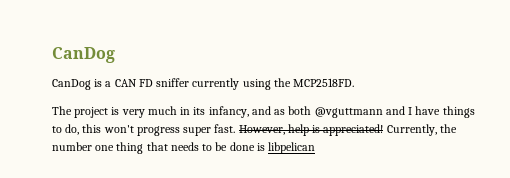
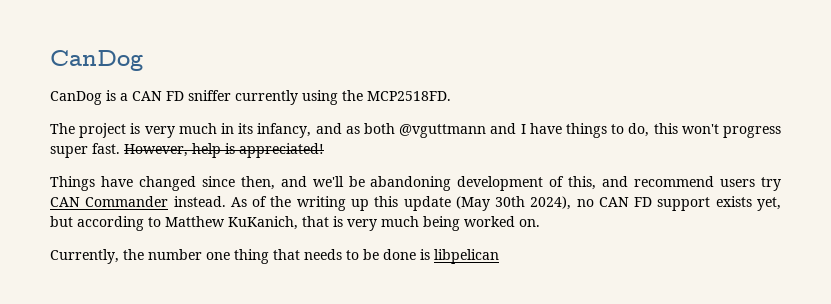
- However, help is appreciated! Currently, the number one thing that needs to be done is libpelican
+ However, help is appreciated!
+ Things have changed since then, and we'll be abandoning development of this, and recommend users try CAN Commander instead. As of the writing up this update (May 30th 2024), no CAN FD support exists yet, but according to Matthew KuKanich, that is very much being worked on.
+ Currently, the number one thing that needs to be done is libpelican

